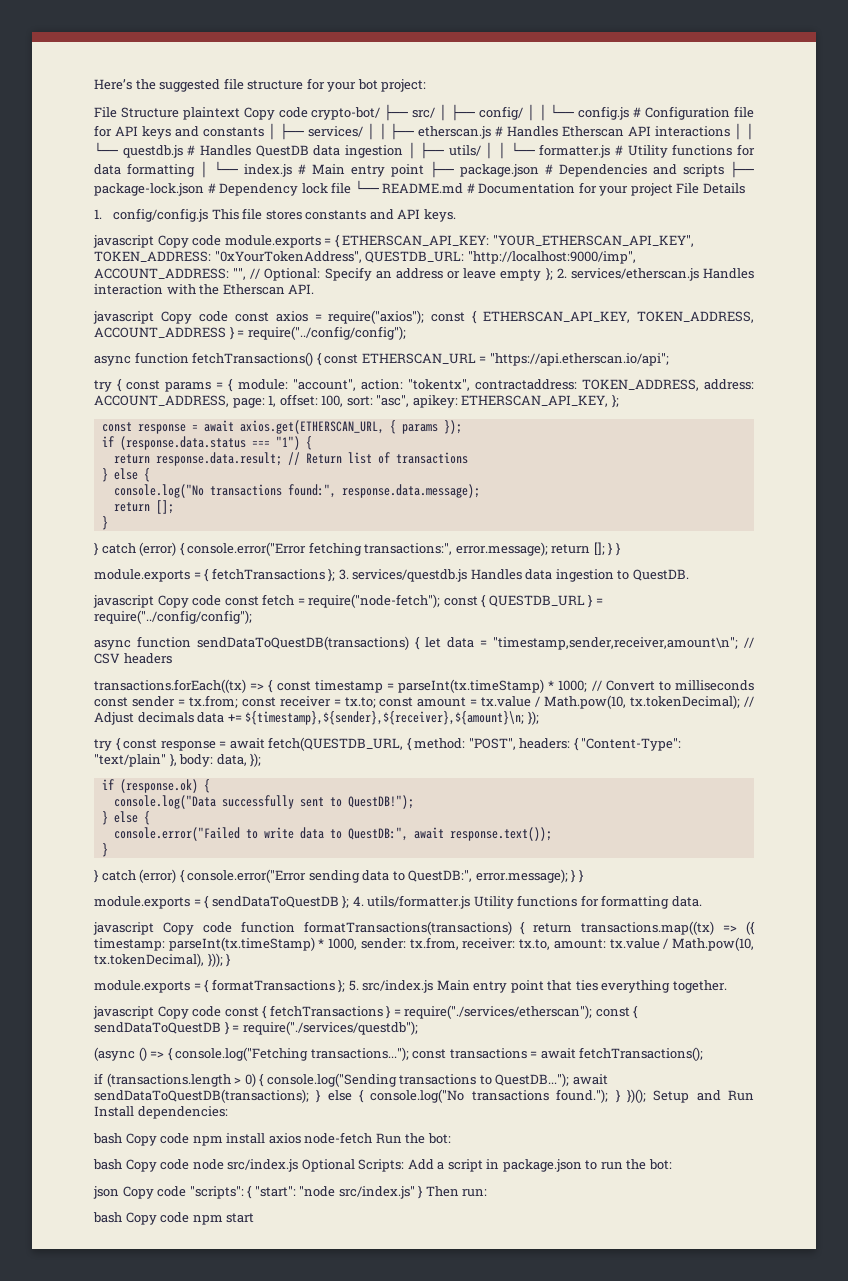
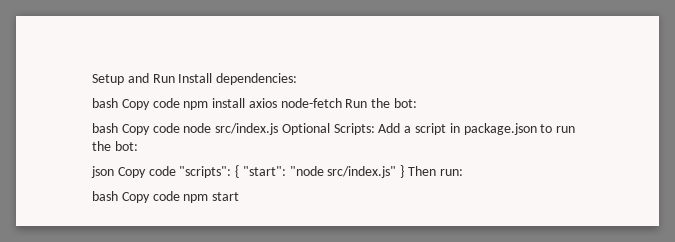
- Here’s the suggested file structure for your bot project:
- File Structure plaintext Copy code crypto-bot/ ├── src/ │ ├── config/ │ │ └── config.js # Configuration file for API keys and constants │ ├── services/ │ │ ├── etherscan.js # Handles Etherscan API interactions │ │ └── questdb.js # Handles QuestDB data ingestion │ ├── utils/ │ │ └── formatter.js # Utility functions for data formatting │ └── index.js # Main entry point ├── package.json # Dependencies and scripts ├── package-lock.json # Dependency lock file └── README.md # Documentation for your project File Details
- 1. config/config.js This file stores constants and API keys.
- javascript Copy code module.exports = { ETHERSCAN_API_KEY: "YOUR_ETHERSCAN_API_KEY", TOKEN_ADDRESS: "0xYourTokenAddress", QUESTDB_URL: "http://localhost:9000/imp", ACCOUNT_ADDRESS: "", // Optional: Specify an address or leave empty }; 2. services/etherscan.js Handles interaction with the Etherscan API.
- javascript Copy code const axios = require("axios"); const { ETHERSCAN_API_KEY, TOKEN_ADDRESS, ACCOUNT_ADDRESS } = require("../config/config");
- async function fetchTransactions() { const ETHERSCAN_URL = "https://api.etherscan.io/api";
- try { const params = { module: "account", action: "tokentx", contractaddress: TOKEN_ADDRESS, address: ACCOUNT_ADDRESS, page: 1, offset: 100, sort: "asc", apikey: ETHERSCAN_API_KEY, };
- const response = await axios.get(ETHERSCAN_URL, { params });
- if (response.data.status === "1") {
- return response.data.result; // Return list of transactions
- } else {
- console.log("No transactions found:", response.data.message);
- return [];
- }
- } catch (error) { console.error("Error fetching transactions:", error.message); return []; } }
- module.exports = { fetchTransactions }; 3. services/questdb.js Handles data ingestion to QuestDB.
- javascript Copy code const fetch = require("node-fetch"); const { QUESTDB_URL } = require("../config/config");
- async function sendDataToQuestDB(transactions) { let data = "timestamp,sender,receiver,amount\n"; // CSV headers
- transactions.forEach((tx) => { const timestamp = parseInt(tx.timeStamp) * 1000; // Convert to milliseconds const sender = tx.from; const receiver = tx.to; const amount = tx.value / Math.pow(10, tx.tokenDecimal); // Adjust decimals data += ${timestamp},${sender},${receiver},${amount}\n; });
- try { const response = await fetch(QUESTDB_URL, { method: "POST", headers: { "Content-Type": "text/plain" }, body: data, });
- if (response.ok) {
- console.log("Data successfully sent to QuestDB!");
- } else {
- console.error("Failed to write data to QuestDB:", await response.text());
- }
- } catch (error) { console.error("Error sending data to QuestDB:", error.message); } }
- module.exports = { sendDataToQuestDB }; 4. utils/formatter.js Utility functions for formatting data.
- javascript Copy code function formatTransactions(transactions) { return transactions.map((tx) => ({ timestamp: parseInt(tx.timeStamp) * 1000, sender: tx.from, receiver: tx.to, amount: tx.value / Math.pow(10, tx.tokenDecimal), })); }
- module.exports = { formatTransactions }; 5. src/index.js Main entry point that ties everything together.
- javascript Copy code const { fetchTransactions } = require("./services/etherscan"); const { sendDataToQuestDB } = require("./services/questdb");
- (async () => { console.log("Fetching transactions..."); const transactions = await fetchTransactions();
- if (transactions.length > 0) { console.log("Sending transactions to QuestDB..."); await sendDataToQuestDB(transactions); } else { console.log("No transactions found."); } })(); Setup and Run Install dependencies:
+ Setup and Run Install dependencies:

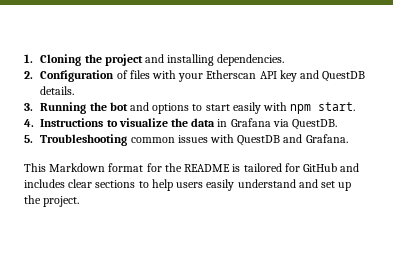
- Setup and Run Install dependencies:
- bash Copy code npm install axios node-fetch Run the bot:
- bash Copy code node src/index.js Optional Scripts: Add a script in package.json to run the bot:
- json Copy code "scripts": { "start": "node src/index.js" } Then run:
- bash Copy code npm start
+ 1. Cloning the project and installing dependencies.
+ 2. Configuration of files with your Etherscan API key and QuestDB details.
+ 3. Running the bot and options to start easily with npm start.
+ 4. Instructions to visualize the data in Grafana via QuestDB.
+ 5. Troubleshooting common issues with QuestDB and Grafana.
+ This Markdown format for the README is tailored for GitHub and includes clear sections to help users easily understand and set up the project.

